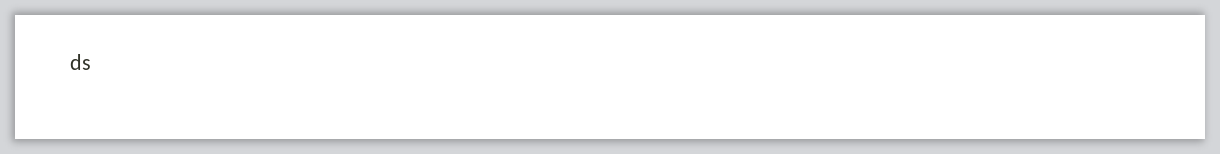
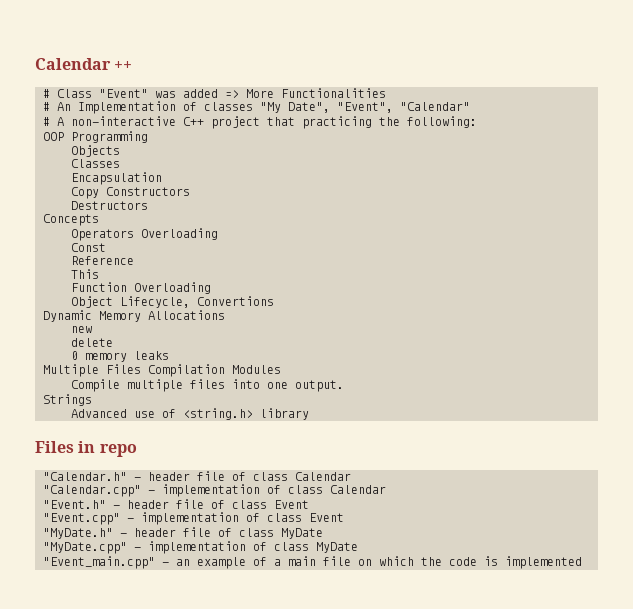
- ds
+ Calendar ++
+ # Class "Event" was added => More Functionalities
+ # An Implementation of classes "My Date", "Event", "Calendar"
+ # A non-interactive C++ project that practicing the following:
+ OOP Programming
+ Objects
+ Classes
+ Encapsulation
+ Copy Constructors
+ Destructors
+ Concepts
+ Operators Overloading
+ Const
+ Reference
+ This
+ Function Overloading
+ Object Lifecycle, Convertions
+ Dynamic Memory Allocations
+ new
+ delete
+ 0 memory leaks
+ Multiple Files Compilation Modules
+ Compile multiple files into one output.
+ Strings
+ Advanced use of <string.h> library
+ Files in repo
+ "Calendar.h" - header file of class Calendar
+ "Calendar.cpp" - implementation of class Calendar
+ "Event.h" - header file of class Event
+ "Event.cpp" - implementation of class Event
+ "MyDate.h" - header file of class MyDate
+ "MyDate.cpp" - implementation of class MyDate
+ "Event_main.cpp" - an example of a main file on which the code is implemented

